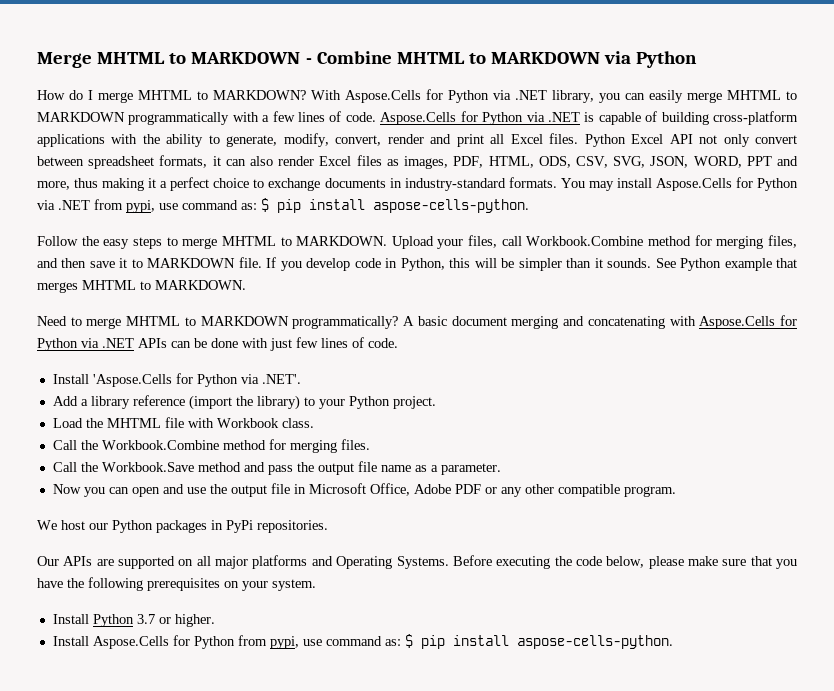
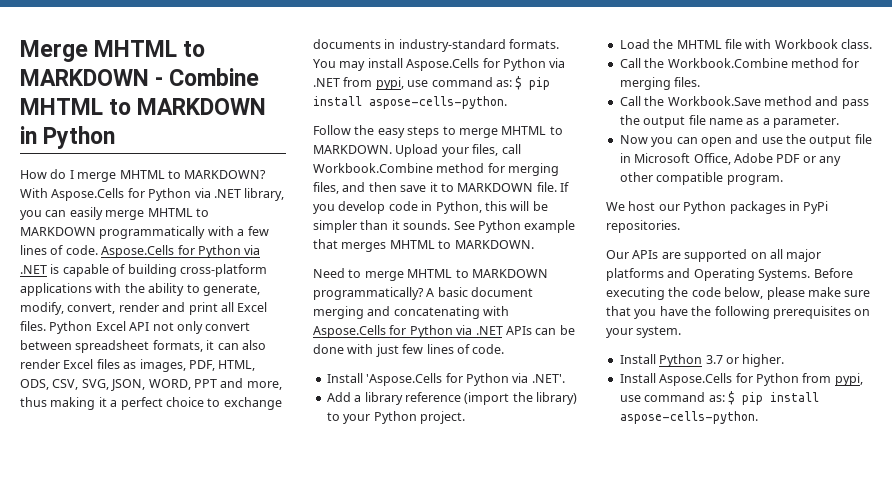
- Merge MHTML to MARKDOWN - Combine MHTML to MARKDOWN via Python
+ Merge MHTML to MARKDOWN - Combine MHTML to MARKDOWN in Python

